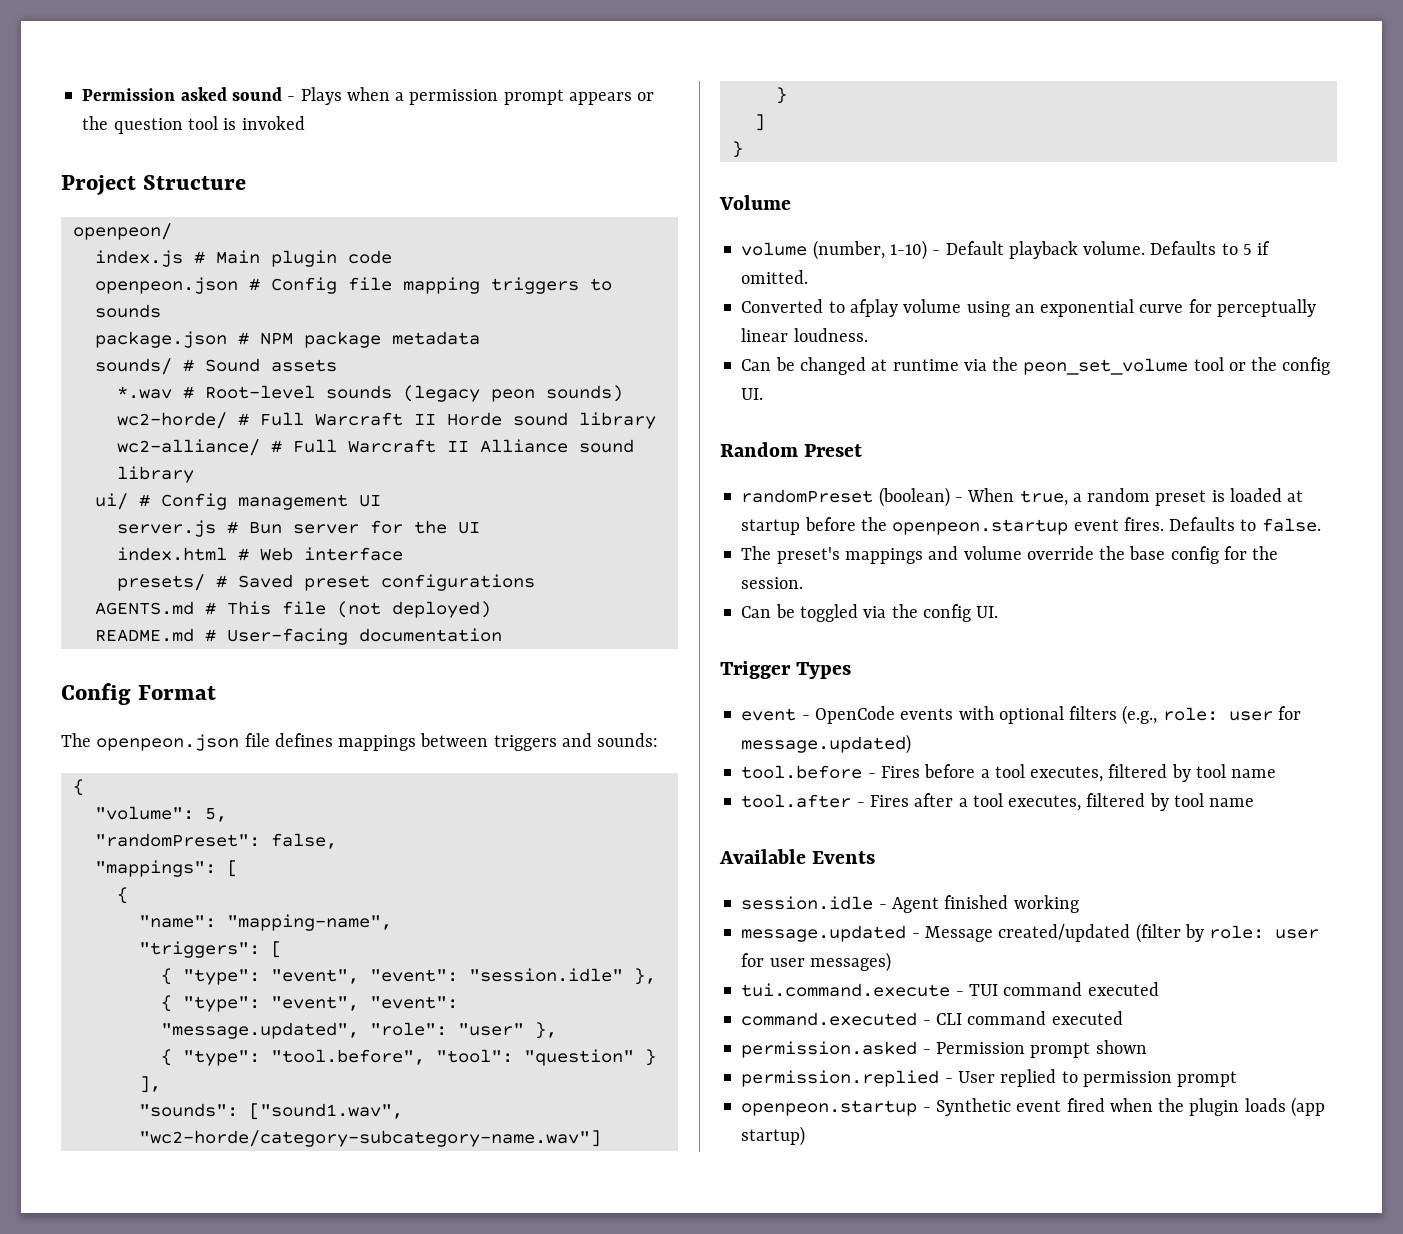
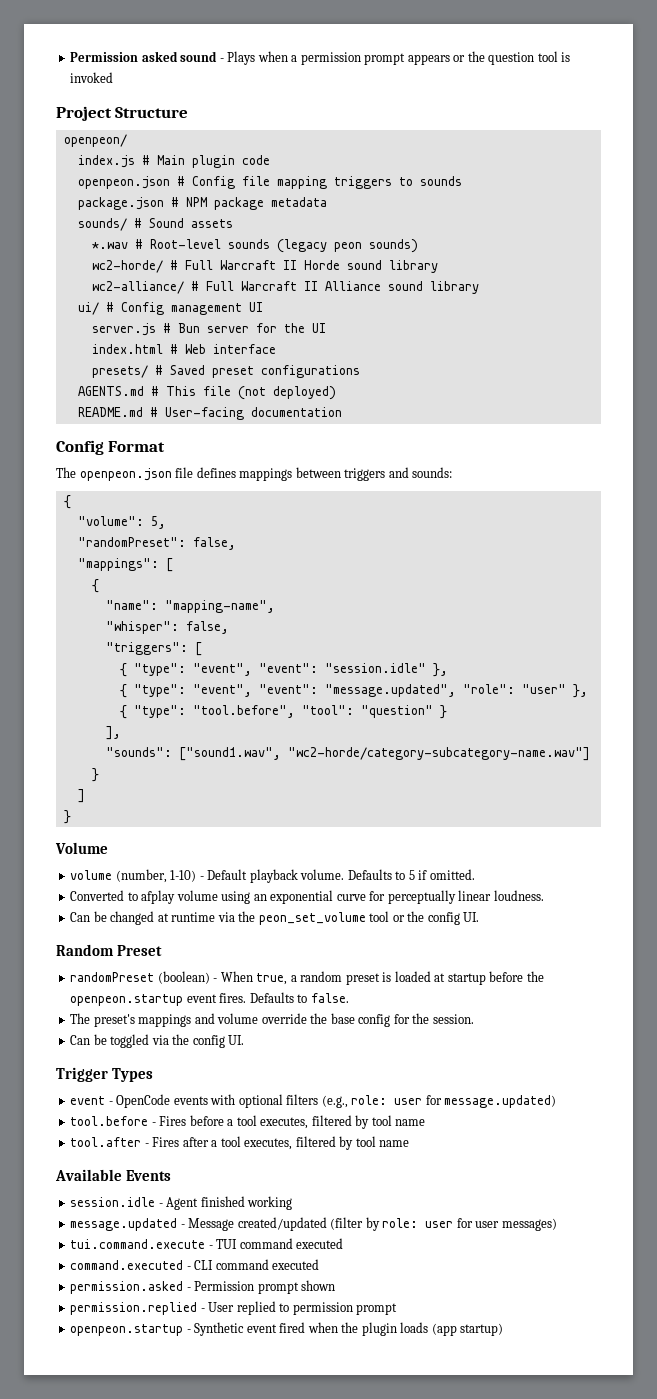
+ "whisper": false,

